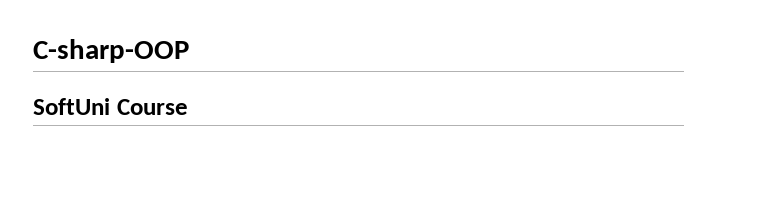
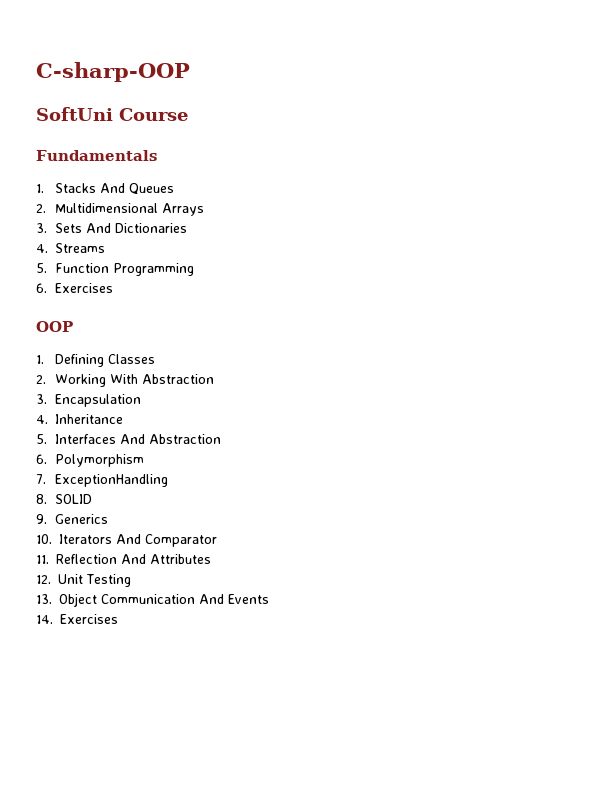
+ Fundamentals
+ 1. Stacks And Queues
+ 2. Multidimensional Arrays
+ 3. Sets And Dictionaries
+ 4. Streams
+ 5. Function Programming
+ 6. Exercises
+ OOP
+ 1. Defining Classes
+ 2. Working With Abstraction
+ 3. Encapsulation
+ 4. Inheritance
+ 5. Interfaces And Abstraction
+ 6. Polymorphism
+ 7. ExceptionHandling
+ 8. SOLID
+ 9. Generics
+ 10. Iterators And Comparator
+ 11. Reflection And Attributes
+ 12. Unit Testing
+ 13. Object Communication And Events
+ 14. Exercises

